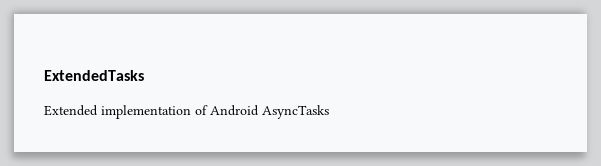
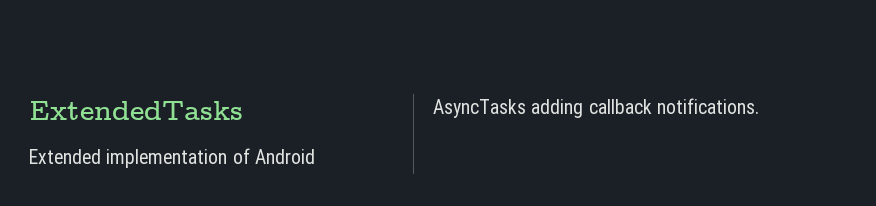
- Extended implementation of Android AsyncTasks
+ Extended implementation of Android AsyncTasks adding callback notifications.

